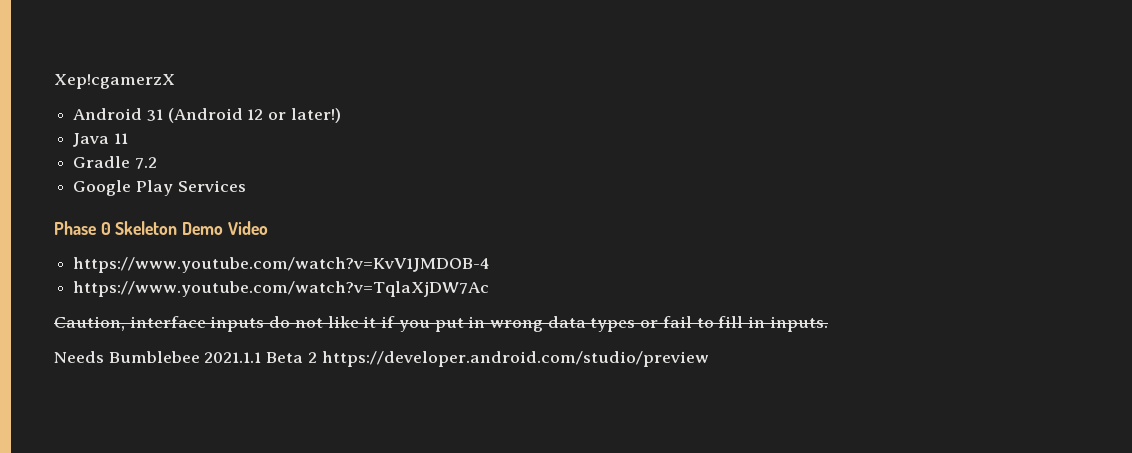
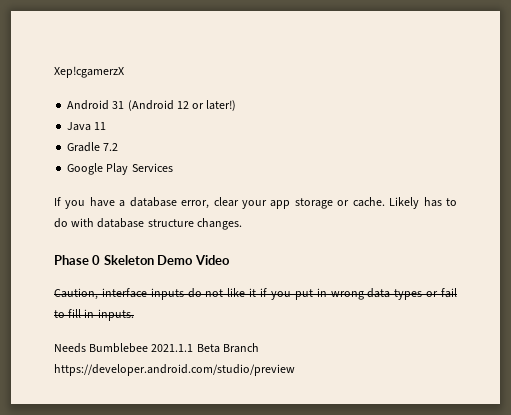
+ If you have a database error, clear your app storage or cache. Likely has to do with database structure changes.
- https://www.youtube.com/watch?v=KvV1JMDOB-4
- https://www.youtube.com/watch?v=TqlaXjDW7Ac
- Needs Bumblebee 2021.1.1 Beta 2 https://developer.android.com/studio/preview
+ Needs Bumblebee 2021.1.1 Beta Branch https://developer.android.com/studio/preview

